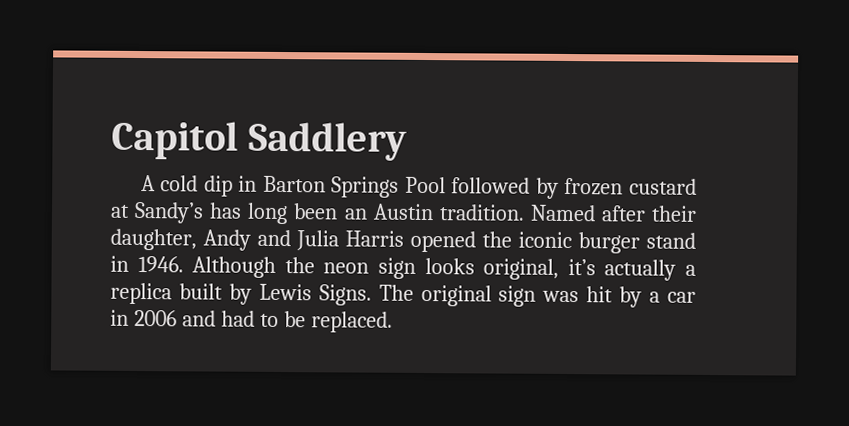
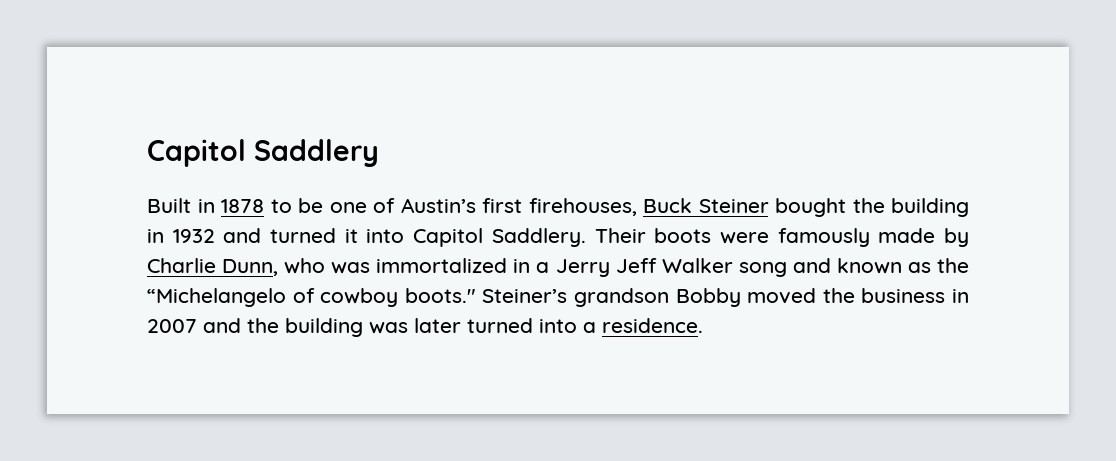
- A cold dip in Barton Springs Pool followed by frozen custard at Sandy’s has long been an Austin tradition. Named after their daughter, Andy and Julia Harris opened the iconic burger stand in 1946. Although the neon sign looks original, it’s actually a replica built by Lewis Signs. The original sign was hit by a car in 2006 and had to be replaced.
+ Built in 1878 to be one of Austin’s first firehouses, Buck Steiner bought the building in 1932 and turned it into Capitol Saddlery. Their boots were famously made by Charlie Dunn, who was immortalized in a Jerry Jeff Walker song and known as the “Michelangelo of cowboy boots." Steiner’s grandson Bobby moved the business in 2007 and the building was later turned into a residence.

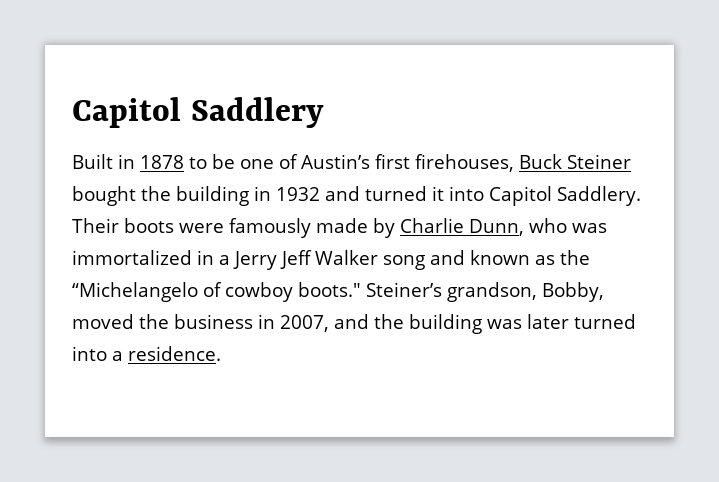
- Steiner’s grandson Bobby moved the business in 2007 and the building was later turned into a residence.
+ Steiner’s grandson, Bobby, moved the business in 2007, and the building was later turned into a residence.

